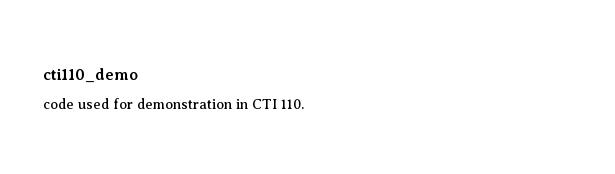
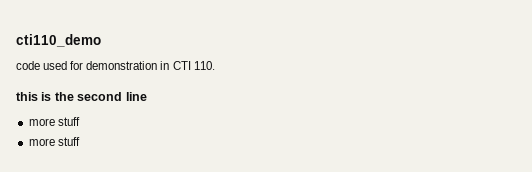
+ this is the second line
+ more stuff
+ more stuff

